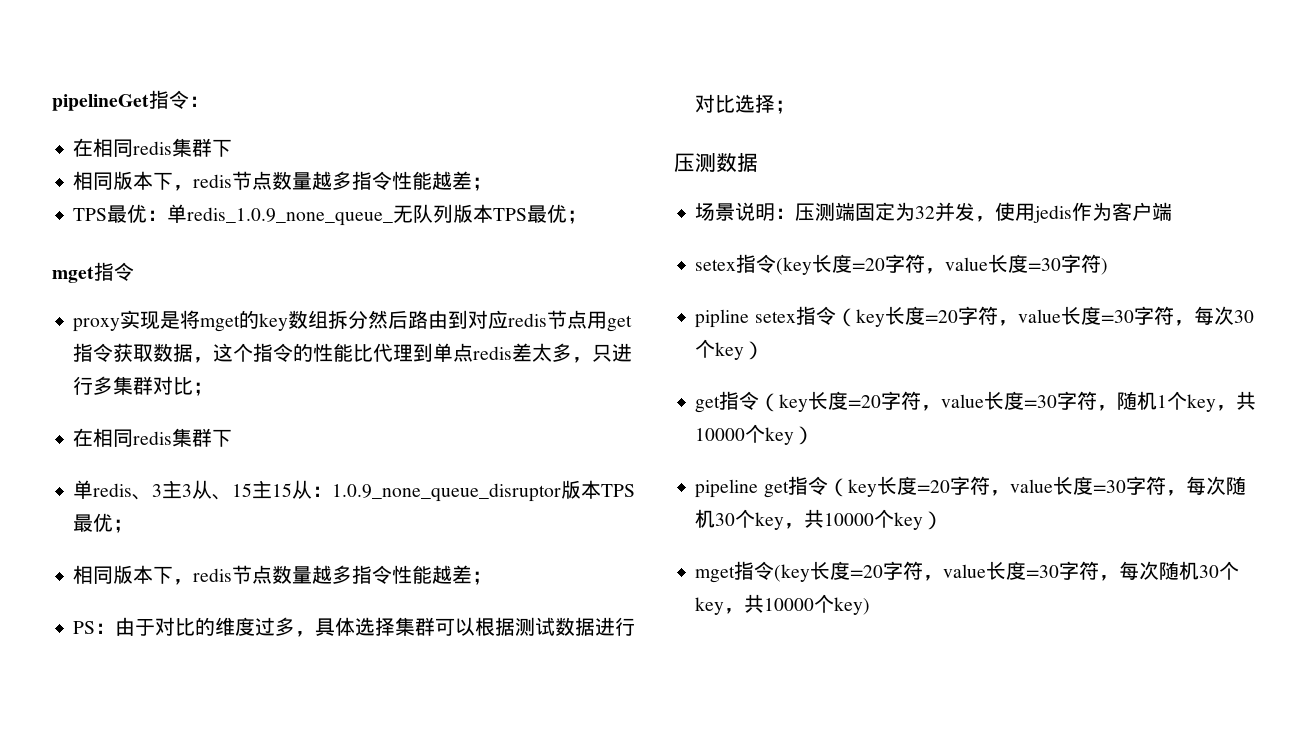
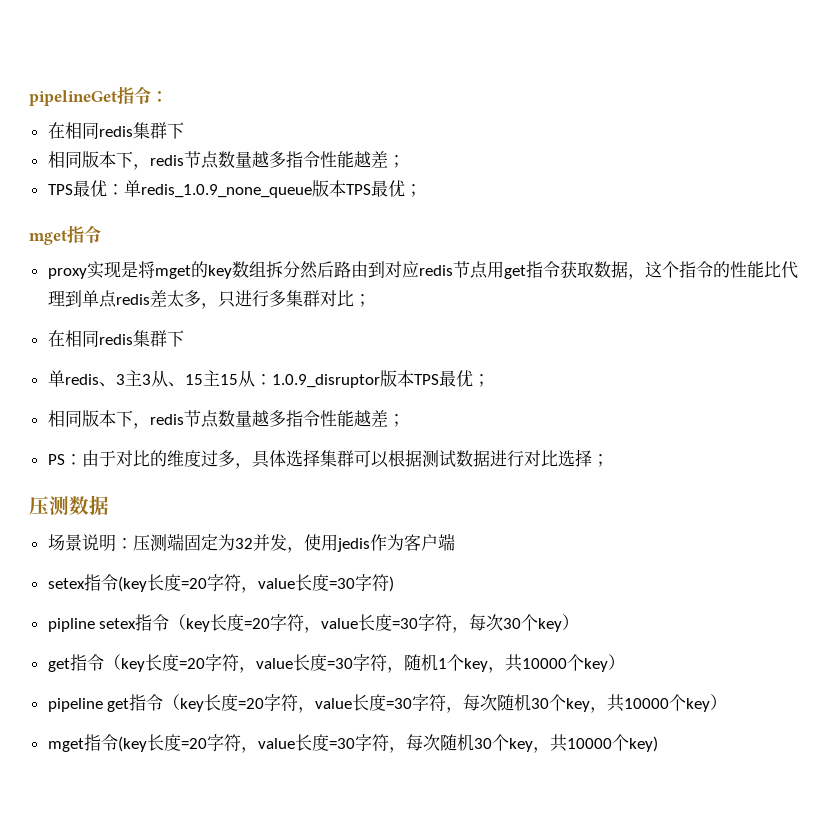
- TPS最优：单redis_1.0.9_none_queue_无队列版本TPS最优；
+ TPS最优：单redis_1.0.9_none_queue版本TPS最优；
- 单redis、3主3从、15主15从：1.0.9_none_queue_disruptor版本TPS最优；
+ 单redis、3主3从、15主15从：1.0.9_disruptor版本TPS最优；

